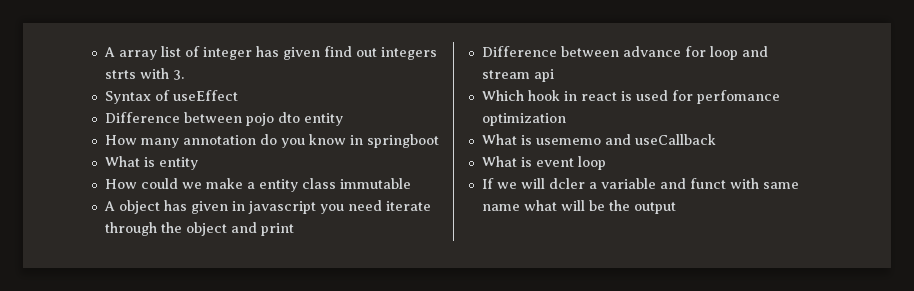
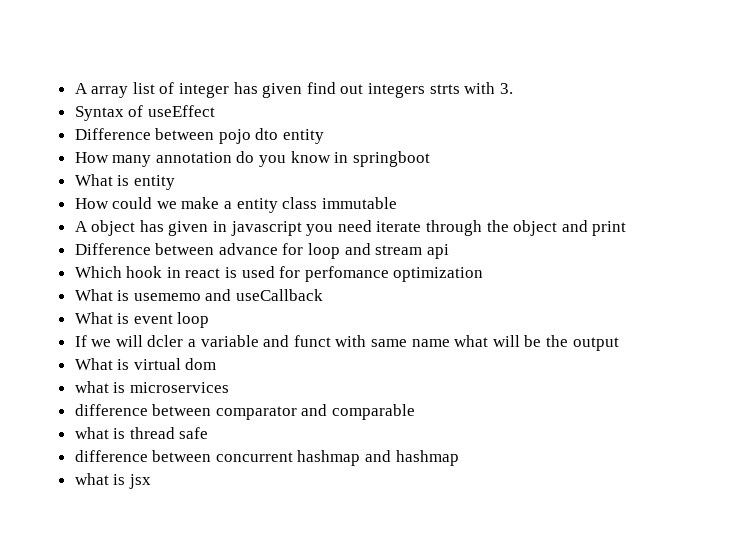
+ What is virtual dom
+ what is microservices
+ difference between comparator and comparable
+ what is thread safe
+ difference between concurrent hashmap and hashmap
+ what is jsx

